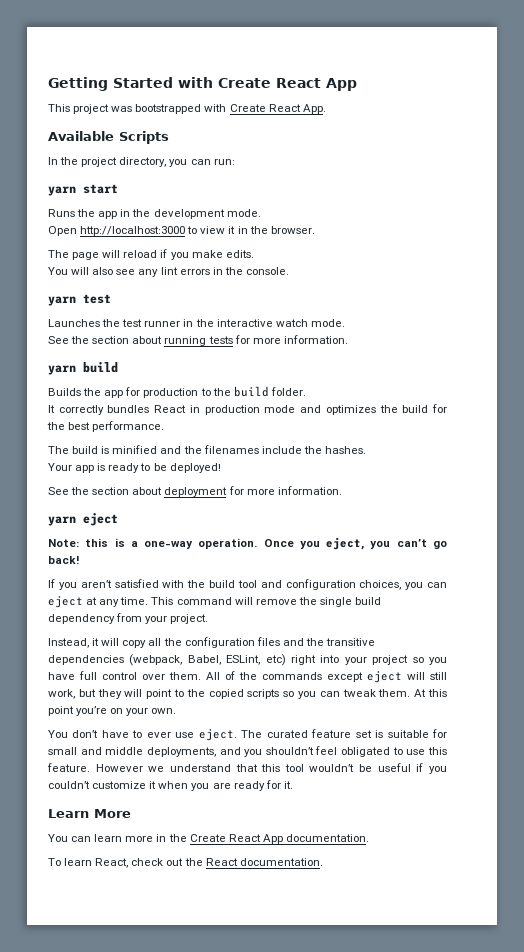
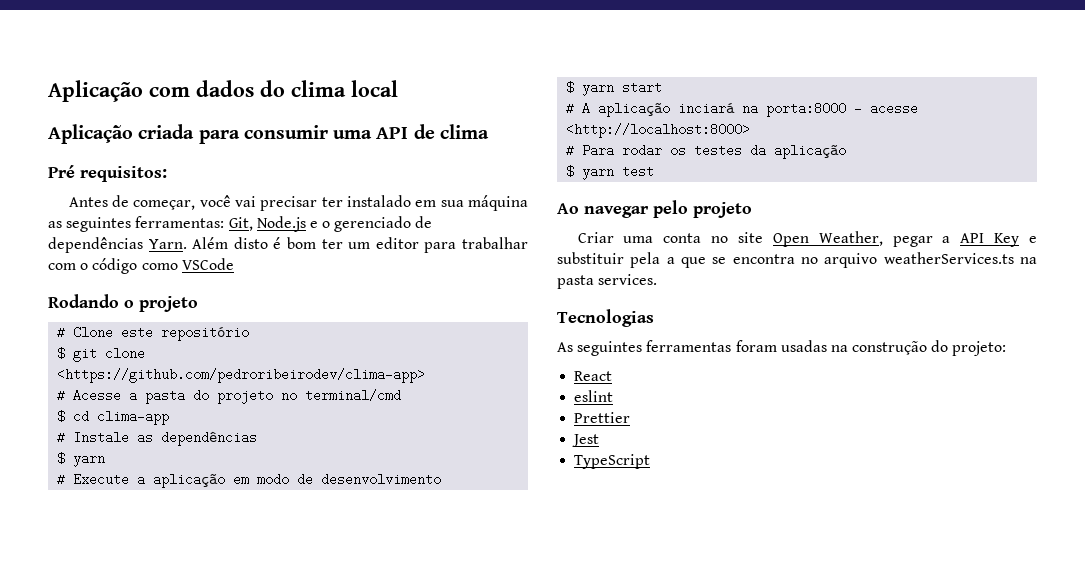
- Getting Started with Create React App
- This project was bootstrapped with Create React App.
- Available Scripts
- In the project directory, you can run:
- yarn start
- Runs the app in the development mode.
- Open http://localhost:3000 to view it in the browser.
- The page will reload if you make edits.
- You will also see any lint errors in the console.
- yarn test
- Launches the test runner in the interactive watch mode.
- See the section about running tests for more information.
- yarn build
- Builds the app for production to the build folder.
- It correctly bundles React in production mode and optimizes the build for the best performance.
- The build is minified and the filenames include the hashes.
- Your app is ready to be deployed!
- See the section about deployment for more information.
- yarn eject
- Note: this is a one-way operation. Once you eject, you can’t go back!
- If you aren’t satisfied with the build tool and configuration choices, you can eject at any time. This command will remove the single build dependency from your project.
- Instead, it will copy all the configuration files and the transitive dependencies (webpack, Babel, ESLint, etc) right into your project so you have full control over them. All of the commands except eject will still work, but they will point to the copied scripts so you can tweak them. At this point you’re on your own.
- You don’t have to ever use eject. The curated feature set is suitable for small and middle deployments, and you shouldn’t feel obligated to use this feature. However we understand that this tool wouldn’t be useful if you couldn’t customize it when you are ready for it.
- Learn More
- You can learn more in the Create React App documentation.
- To learn React, check out the React documentation.
+ Aplicação com dados do clima local
+ Aplicação criada para consumir uma API de clima
+ Pré requisitos:
+ Antes de começar, você vai precisar ter instalado em sua máquina as seguintes ferramentas: Git, Node.js e o gerenciado de dependências Yarn. Além disto é bom ter um editor para trabalhar com o código como VSCode
+ Rodando o projeto
+ # Clone este repositório
+ $ git clone <https://github.com/pedroribeirodev/clima-app>
+ # Acesse a pasta do projeto no terminal/cmd
+ $ cd clima-app
+ # Instale as dependências
+ $ yarn
+ # Execute a aplicação em modo de desenvolvimento
+ $ yarn start
+ # A aplicação inciará na porta:8000 - acesse <http://localhost:8000>
+ # Para rodar os testes da aplicação
+ $ yarn test
+ Ao navegar pelo projeto
+ Criar uma conta no site Open Weather, pegar a API Key e substituir pela a que se encontra no arquivo weatherServices.ts na pasta services.
+ Tecnologias
+ As seguintes ferramentas foram usadas na construção do projeto:
+ React
+ eslint
+ Prettier
+ Jest
+ TypeScript

